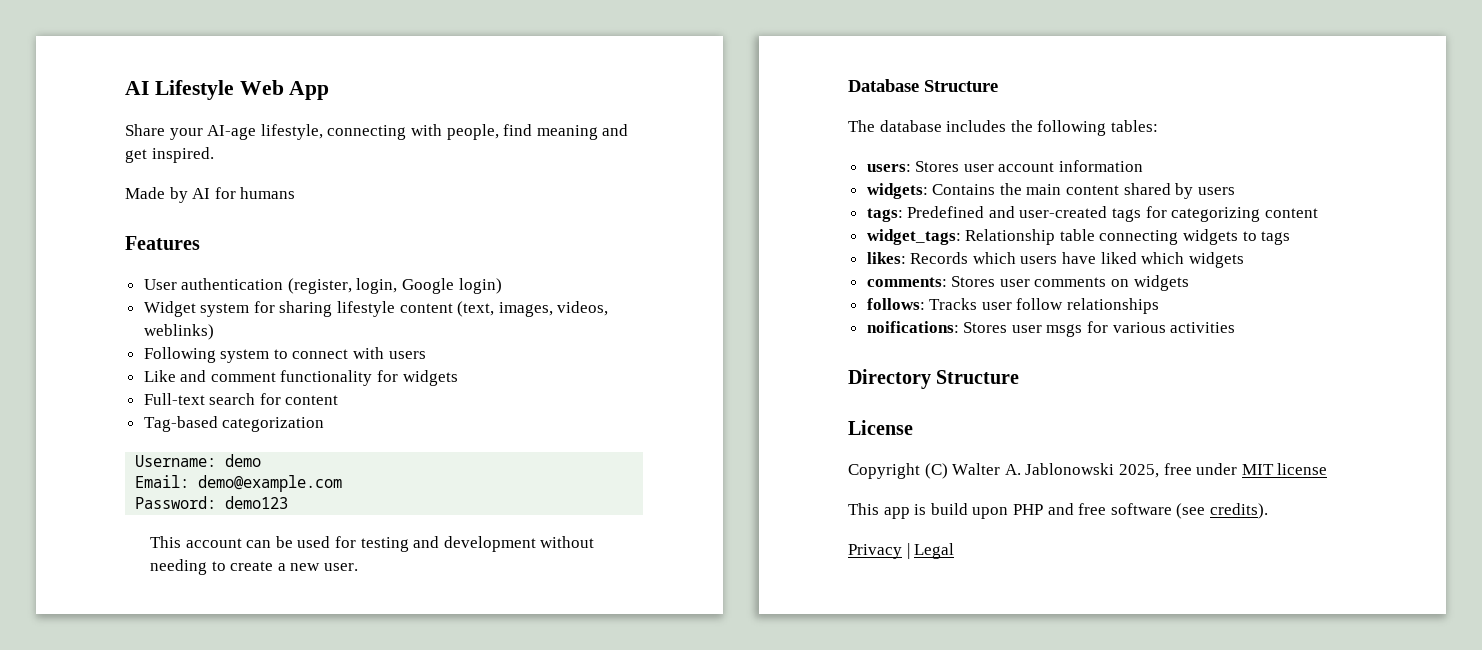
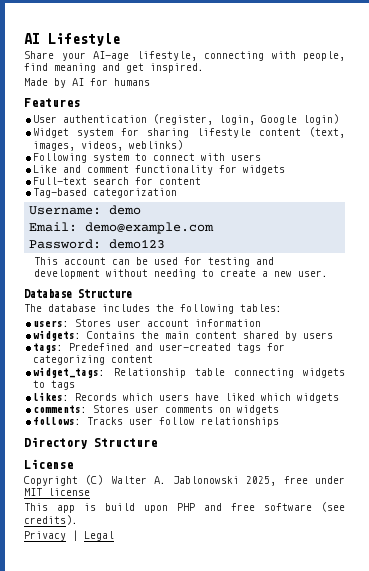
- AI Lifestyle Web App
+ AI Lifestyle
- noifications: Stores user msgs for various activities

